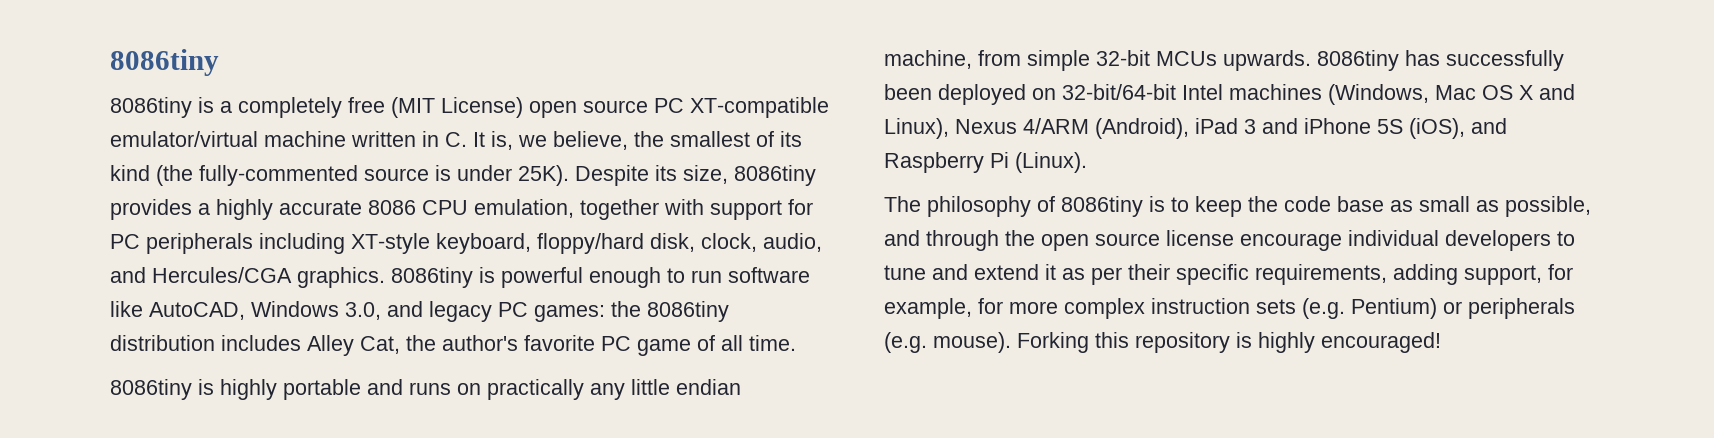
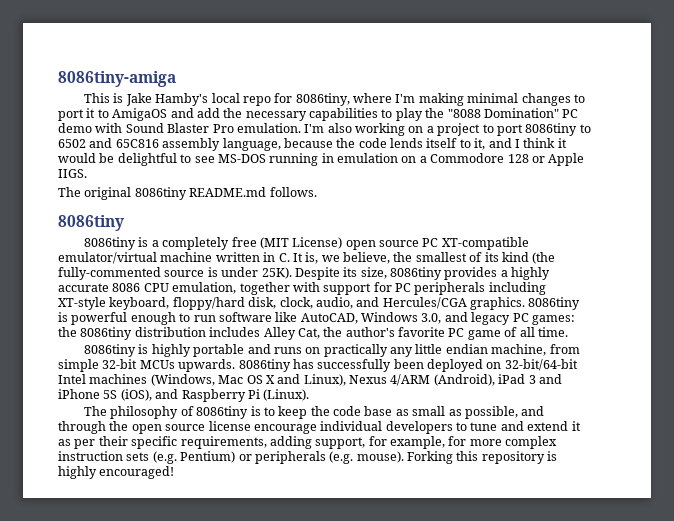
+ 8086tiny-amiga
+ This is Jake Hamby's local repo for 8086tiny, where I'm making minimal changes to port it to AmigaOS and add the necessary capabilities to play the "8088 Domination" PC demo with Sound Blaster Pro emulation. I'm also working on a project to port 8086tiny to 6502 and 65C816 assembly language, because the code lends itself to it, and I think it would be delightful to see MS-DOS running in emulation on a Commodore 128 or Apple IIGS.
+ The original 8086tiny README.md follows.

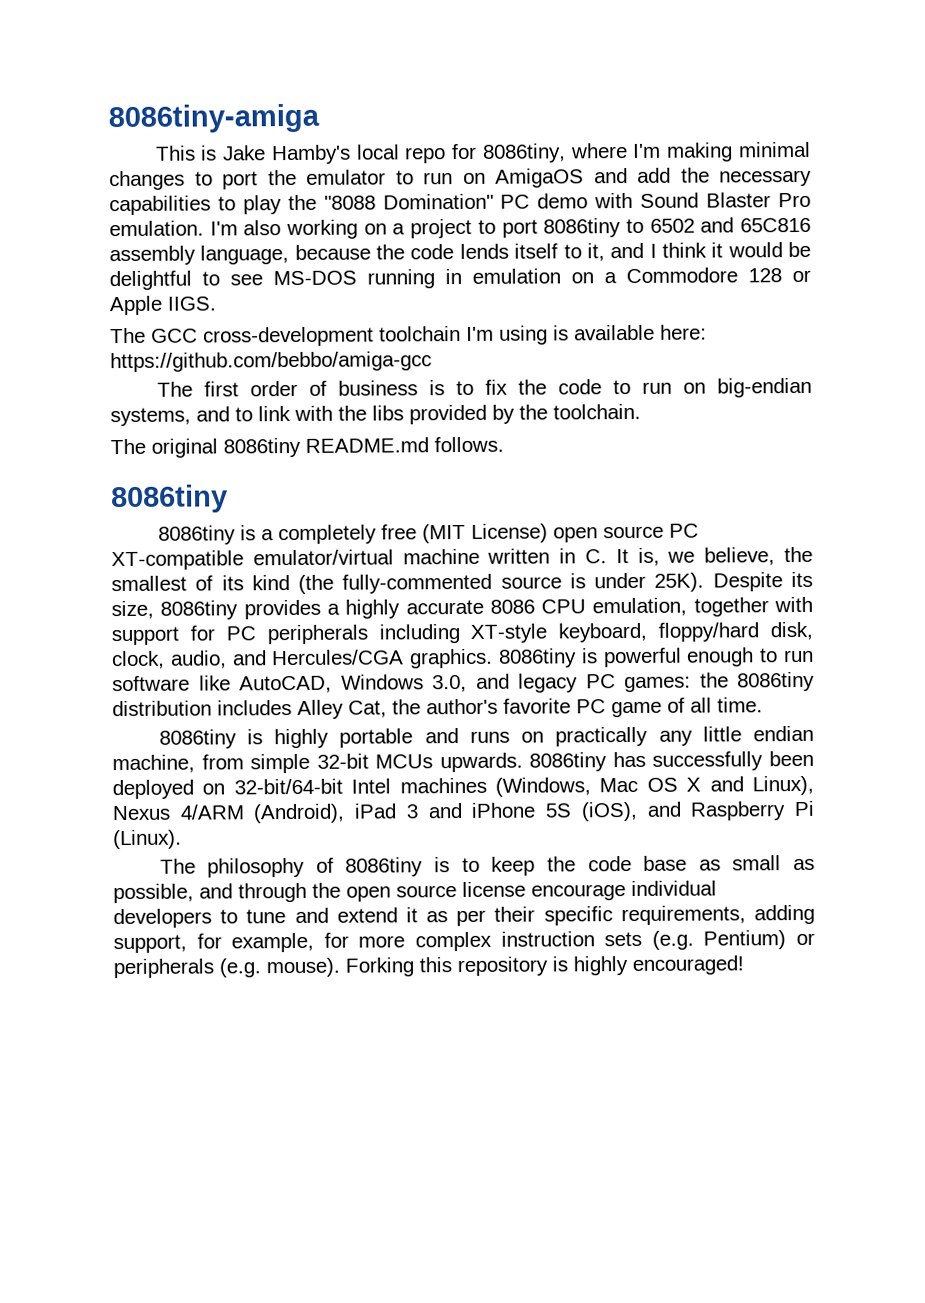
- This is Jake Hamby's local repo for 8086tiny, where I'm making minimal changes to port it to AmigaOS and add the necessary capabilities to play the "8088 Domination" PC demo with Sound Blaster Pro emulation.
+ This is Jake Hamby's local repo for 8086tiny, where I'm making minimal changes to port the emulator to run on AmigaOS and add the necessary capabilities to play the "8088 Domination" PC demo with Sound Blaster Pro emulation.
+ The GCC cross-development toolchain I'm using is available here: https://github.com/bebbo/amiga-gcc
+ The first order of business is to fix the code to run on big-endian systems, and to link with the libs provided by the toolchain.

